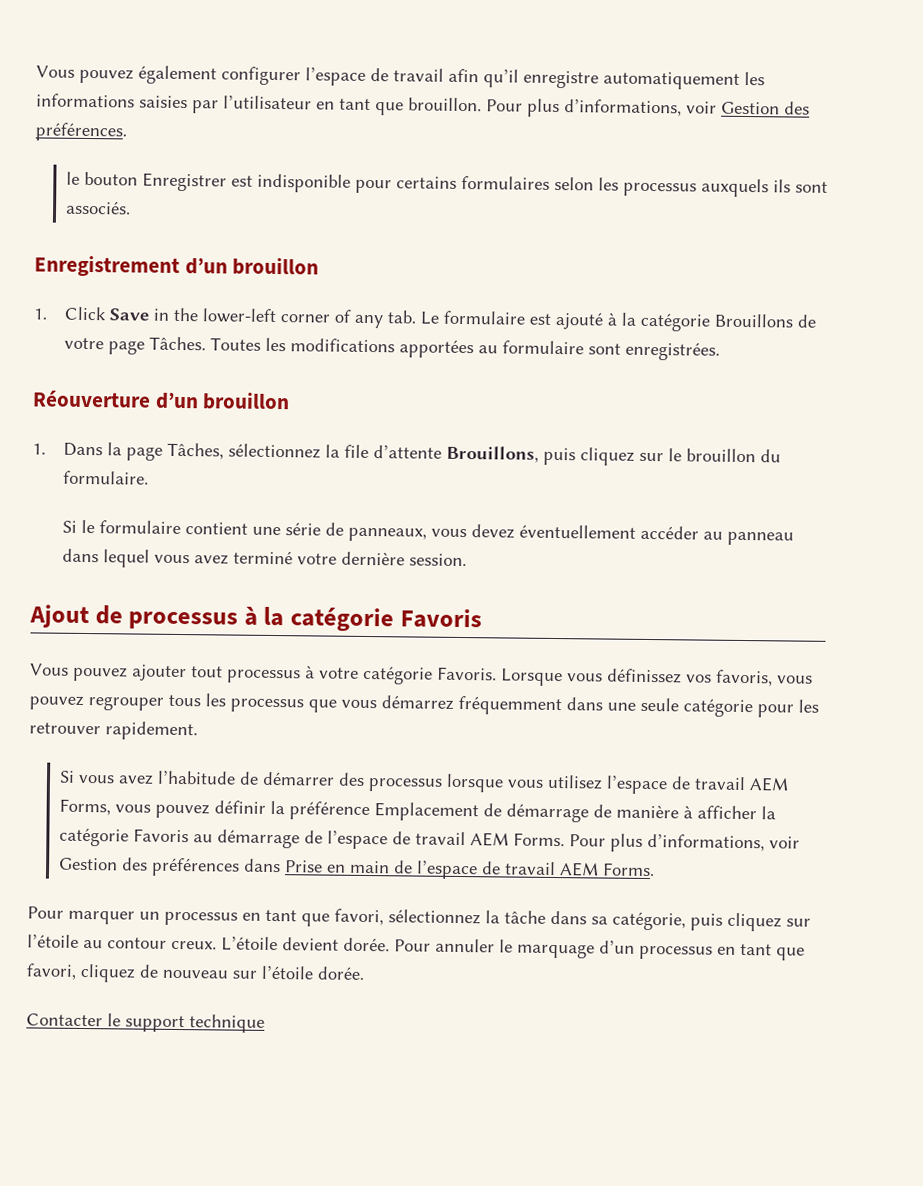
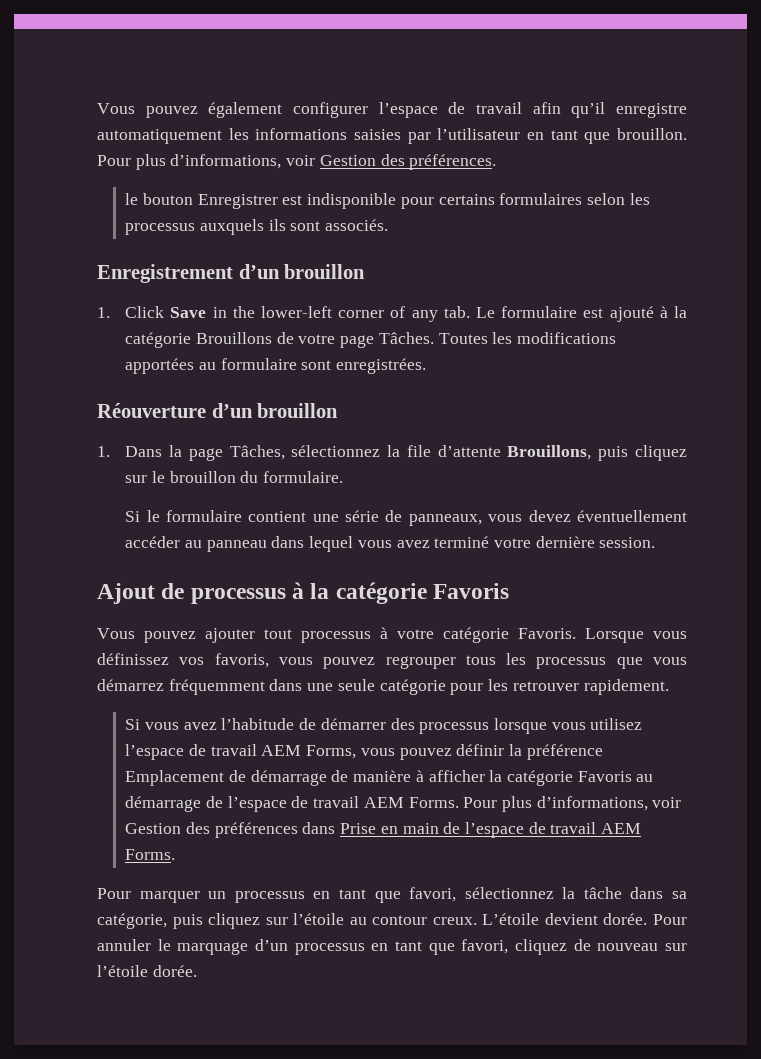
- Contacter le support technique

